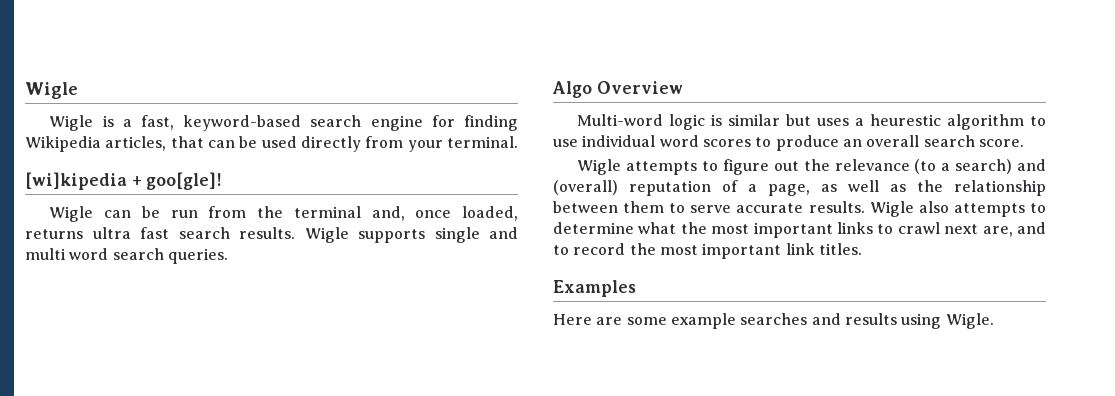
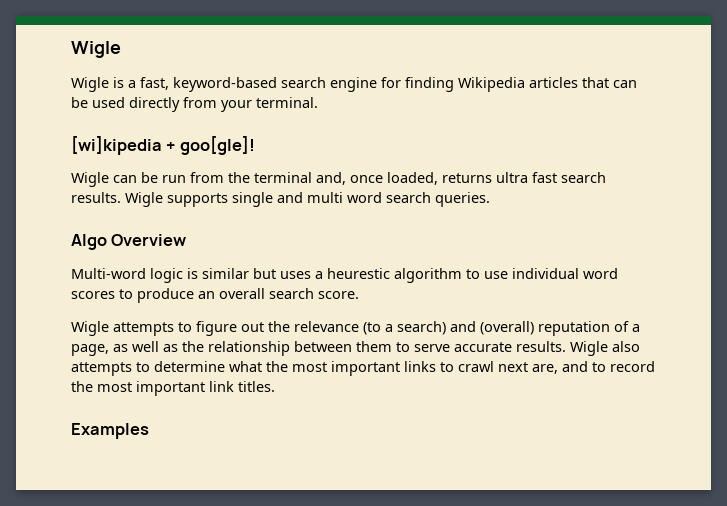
- Wigle is a fast, keyword-based search engine for finding Wikipedia articles, that can be used directly from your terminal.
+ Wigle is a fast, keyword-based search engine for finding Wikipedia articles that can be used directly from your terminal.
- Here are some example searches and results using Wigle.

